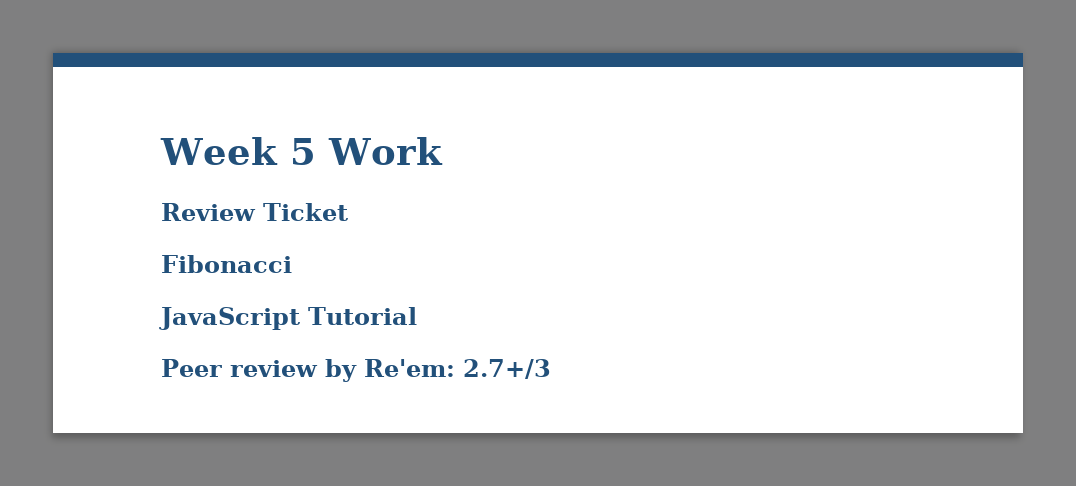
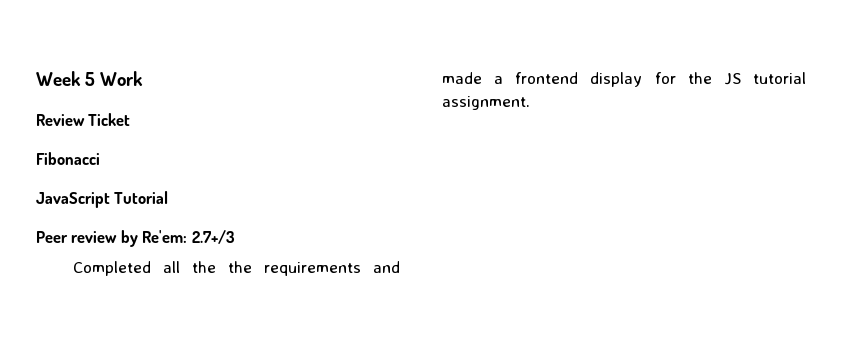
+ Completed all the the requirements and made a frontend display for the JS tutorial assignment.

